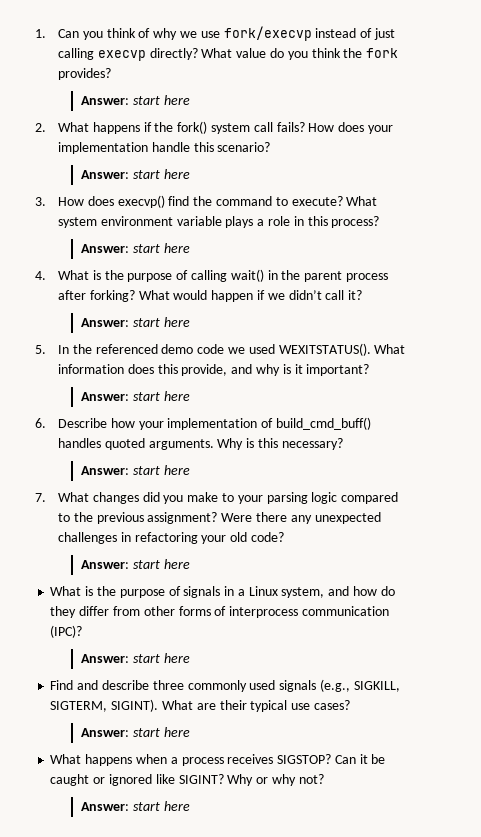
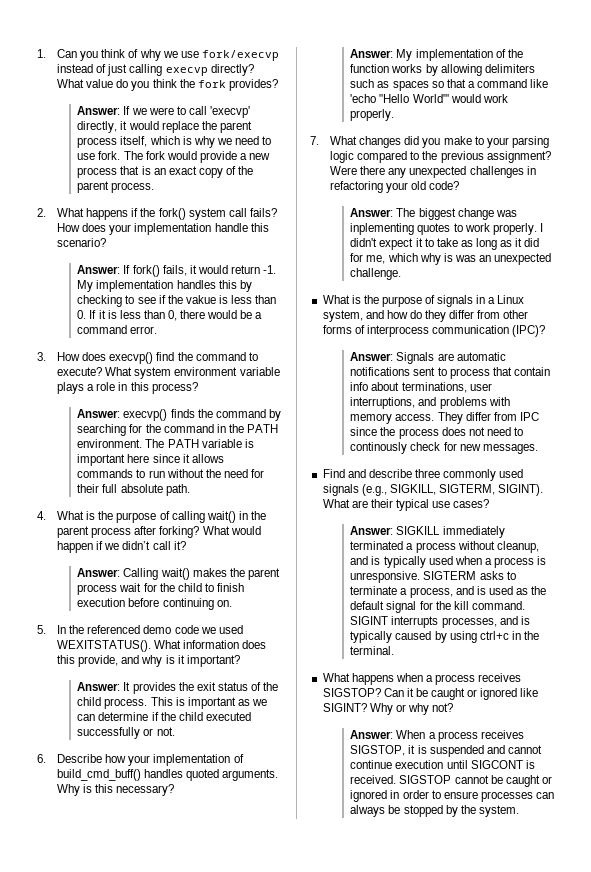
  What value do you think the fork provides?
- Answer: start here
+ Answer: If we were to call 'execvp' directly, it would replace the parent process itself, which is why we need to use fork. The fork would provide a new process that is an exact copy of the parent process.
  How does your implementation handle this scenario?
- Answer: start here
+ Answer: If fork() fails, it would return -1. My implementation handles this by checking to see if the vakue is less than 0. If it is less than 0, there would be a command error.
  What system environment variable plays a role in this process?
- Answer: start here
+ Answer: execvp() finds the command by searching for the command in the PATH environment. The PATH variable is important here since it allows commands to run without the need for their full absolute path.
  What would happen if we didn’t call it?
- Answer: start here
+ Answer: Calling wait() makes the parent process wait for the child to finish execution before continuing on.
  What information does this provide, and why is it important?
- Answer: start here
+ Answer: It provides the exit status of the child process. This is important as we can determine if the child executed successfully or not.
  Why is this necessary?
- Answer: start here
+ Answer: My implementation of the function works by allowing delimiters such as spaces so that a command like 'echo "Hello World"' would work properly.
  Were there any unexpected challenges in refactoring your old code?
- Answer: start here
+ Answer: The biggest change was inplementing quotes to work properly. I didn't expect it to take as long as it did for me, which why is was an unexpected challenge.
  What is the purpose of signals in a Linux system, and how do they differ from other forms of interprocess communication (IPC)?
- Answer: start here
+ Answer: Signals are automatic notifications sent to process that contain info about terminations, user interruptions, and problems with memory access. They differ from IPC since the process does not need to continously check for new messages.
  What are their typical use cases?
- Answer: start here
+ Answer: SIGKILL immediately terminated a process without cleanup, and is typically used when a process is unresponsive. SIGTERM asks to terminate a process, and is used as the default signal for the kill command. SIGINT interrupts processes, and is typically caused by using ctrl+c in the terminal.
  Why or why not?
- Answer: start here
+ Answer: When a process receives SIGSTOP, it is suspended and cannot continue execution until SIGCONT is received. SIGSTOP cannot be caught or ignored in order to ensure processes can always be stopped by the system.

